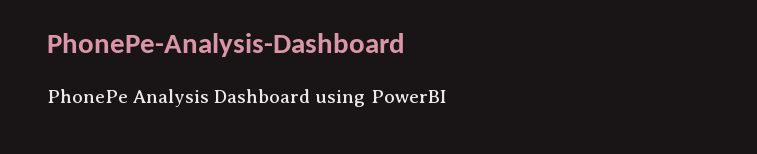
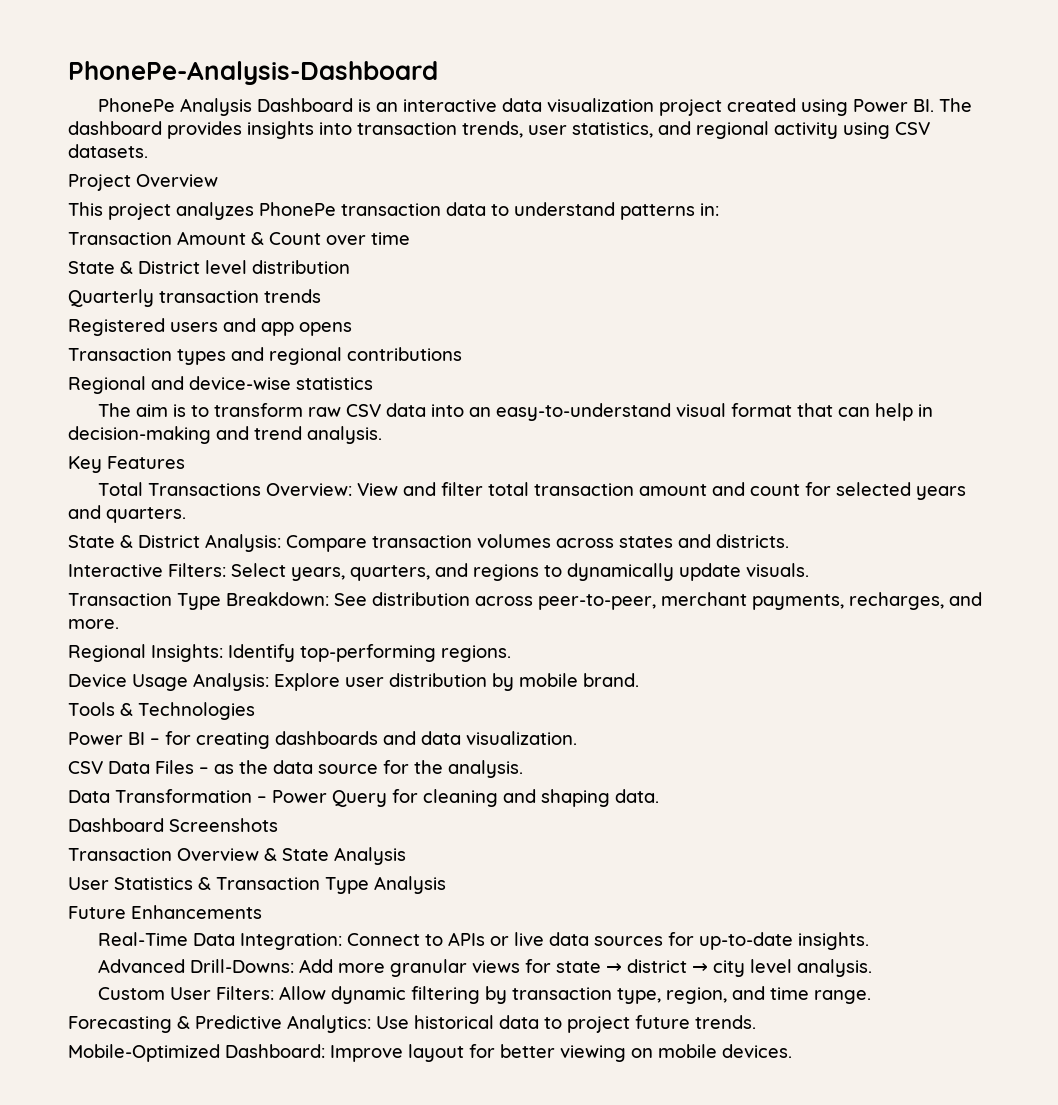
- PhonePe Analysis Dashboard using PowerBI
+ PhonePe Analysis Dashboard is an interactive data visualization project created using Power BI. The dashboard provides insights into transaction trends, user statistics, and regional activity using CSV datasets.
+ Project Overview
+ This project analyzes PhonePe transaction data to understand patterns in:
+ Transaction Amount & Count over time
+ State & District level distribution
+ Quarterly transaction trends
+ Registered users and app opens
+ Transaction types and regional contributions
+ Regional and device-wise statistics
+ The aim is to transform raw CSV data into an easy-to-understand visual format that can help in decision-making and trend analysis.
+ Key Features
+ Total Transactions Overview: View and filter total transaction amount and count for selected years and quarters.
+ State & District Analysis: Compare transaction volumes across states and districts.
+ Interactive Filters: Select years, quarters, and regions to dynamically update visuals.
+ Transaction Type Breakdown: See distribution across peer-to-peer, merchant payments, recharges, and more.
+ Regional Insights: Identify top-performing regions.
+ Device Usage Analysis: Explore user distribution by mobile brand.
+ Tools & Technologies
+ Power BI – for creating dashboards and data visualization.
+ CSV Data Files – as the data source for the analysis.
+ Data Transformation – Power Query for cleaning and shaping data.
+ Dashboard Screenshots
+ Transaction Overview & State Analysis
+ User Statistics & Transaction Type Analysis
+ Future Enhancements
+ Real-Time Data Integration: Connect to APIs or live data sources for up-to-date insights.
+ Advanced Drill-Downs: Add more granular views for state → district → city level analysis.
+ Custom User Filters: Allow dynamic filtering by transaction type, region, and time range.
+ Forecasting & Predictive Analytics: Use historical data to project future trends.
+ Mobile-Optimized Dashboard: Improve layout for better viewing on mobile devices.

